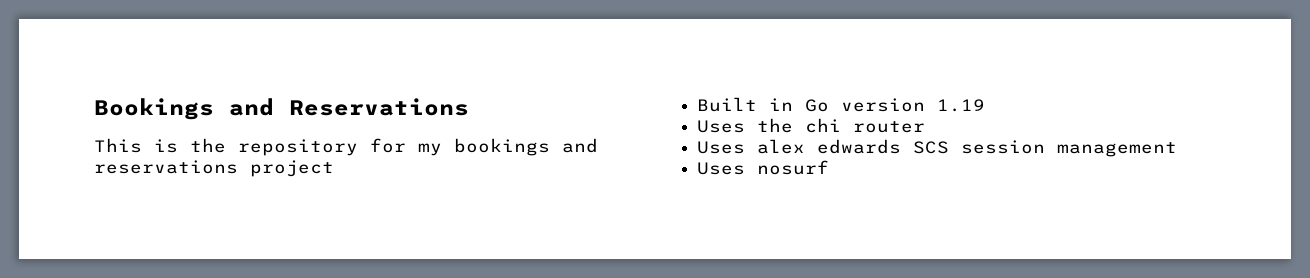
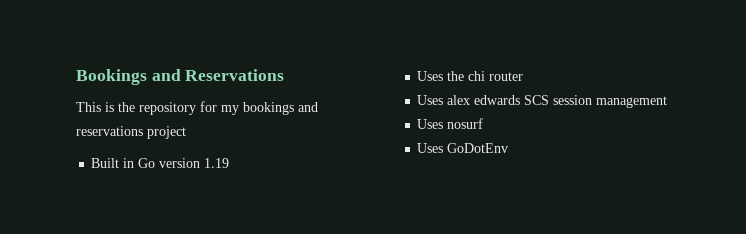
+ Uses GoDotEnv

